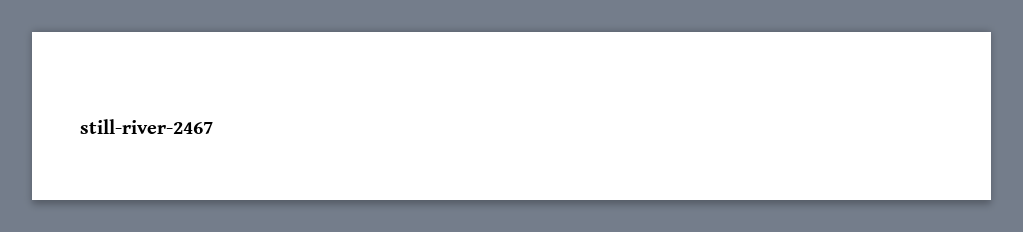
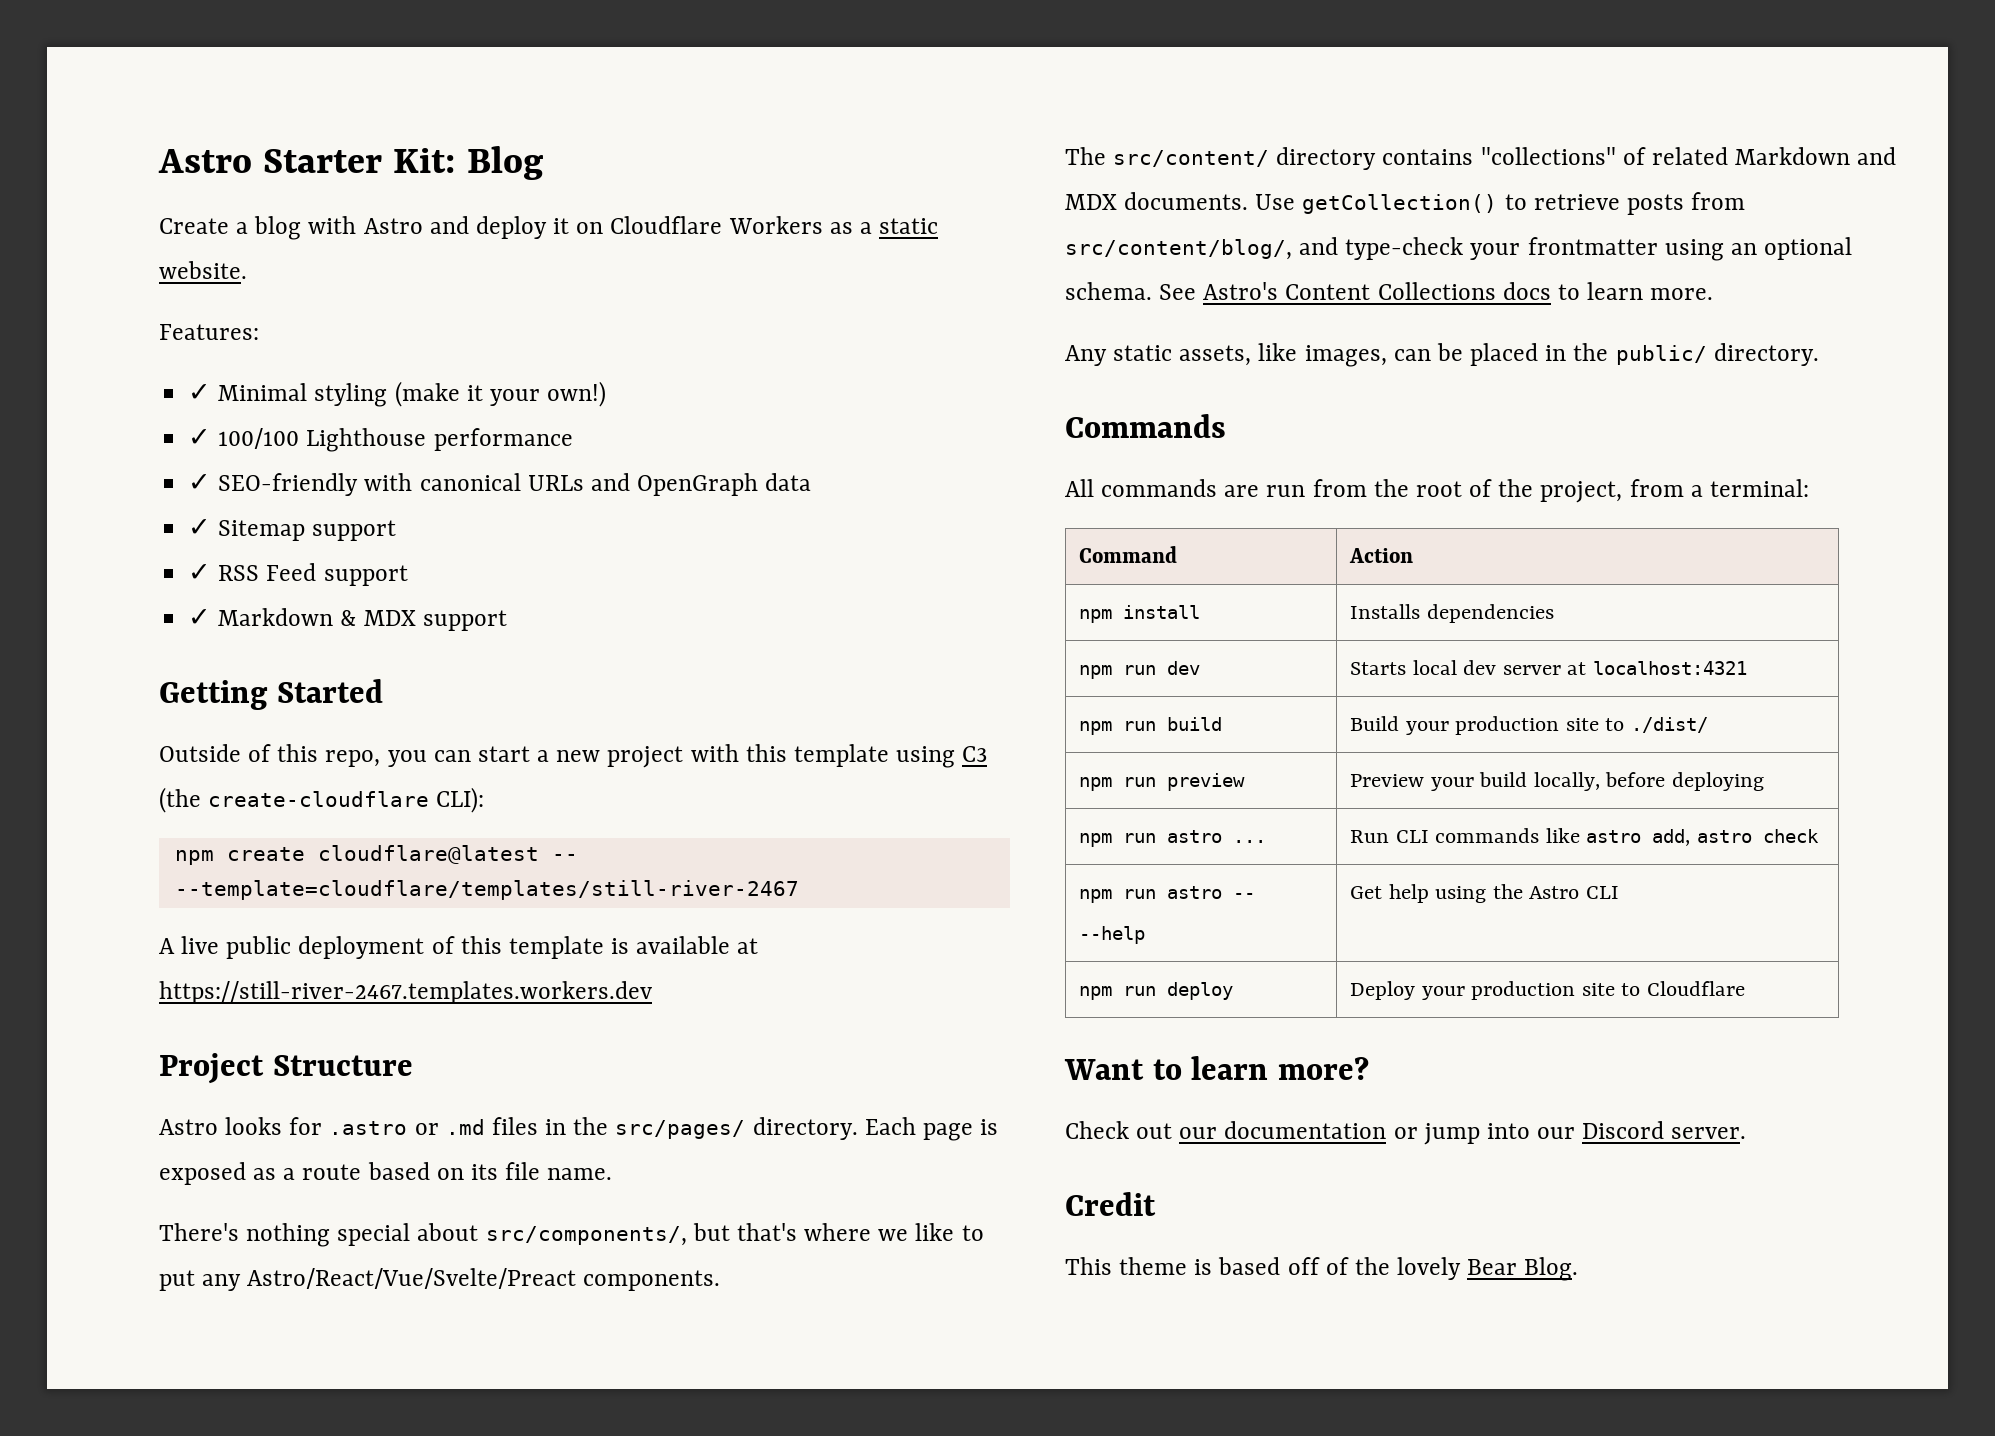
- still-river-2467
+ Astro Starter Kit: Blog
+ Create a blog with Astro and deploy it on Cloudflare Workers as a static website.
+ Features:
+ ✓ Minimal styling (make it your own!)
+ ✓ 100/100 Lighthouse performance
+ ✓ SEO-friendly with canonical URLs and OpenGraph data
+ ✓ Sitemap support
+ ✓ RSS Feed support
+ ✓ Markdown & MDX support
+ Getting Started
+ Outside of this repo, you can start a new project with this template using C3 (the create-cloudflare CLI):
+ npm create cloudflare@latest -- --template=cloudflare/templates/still-river-2467
+ A live public deployment of this template is available at https://still-river-2467.templates.workers.dev
+ Project Structure
+ Astro looks for .astro or .md files in the src/pages/ directory. Each page is exposed as a route based on its file name.
+ There's nothing special about src/components/, but that's where we like to put any Astro/React/Vue/Svelte/Preact components.
+ The src/content/ directory contains "collections" of related Markdown and MDX documents. Use getCollection() to retrieve posts from src/content/blog/, and type-check your frontmatter using an optional schema. See Astro's Content Collections docs to learn more.
+ Any static assets, like images, can be placed in the public/ directory.
+ Commands
+ All commands are run from the root of the project, from a terminal:
+ Command | Action
+ npm install | Installs dependencies
+ npm run dev | Starts local dev server at localhost:4321
+ npm run build | Build your production site to ./dist/
+ npm run preview | Preview your build locally, before deploying
+ npm run astro ... | Run CLI commands like astro add, astro check
+ npm run astro -- --help | Get help using the Astro CLI
+ npm run deploy | Deploy your production site to Cloudflare
+ Want to learn more?
+ Check out our documentation or jump into our Discord server.
+ Credit
+ This theme is based off of the lovely Bear Blog.

